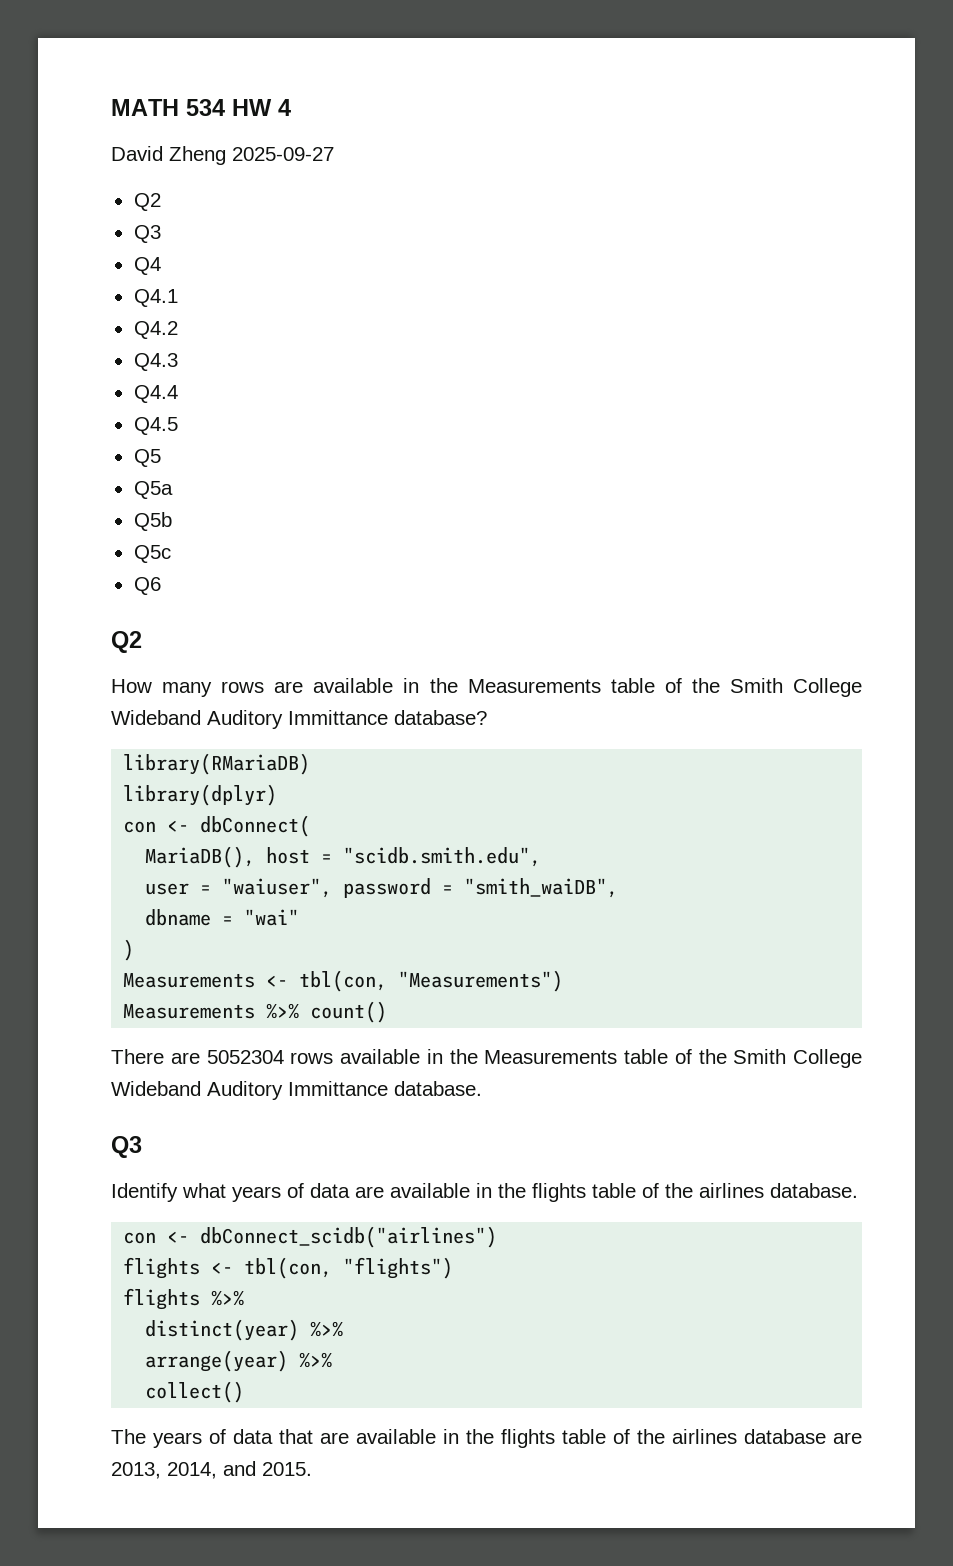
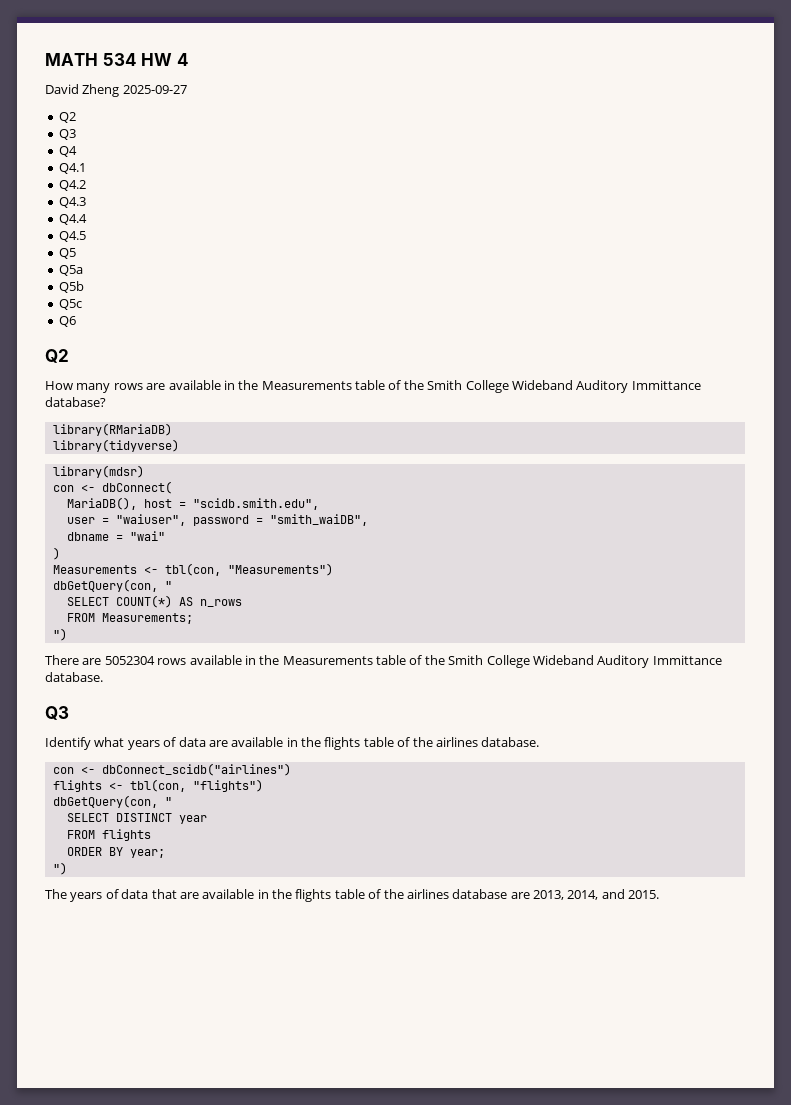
- library(dplyr)
+ library(tidyverse)
+ library(mdsr)
  Measurements <- tbl(con, "Measurements")
- Measurements %>% count()
+ dbGetQuery(con, "
+ SELECT COUNT(*) AS n_rows
+ FROM Measurements;
+ ")
  flights <- tbl(con, "flights")
- flights %>%
- distinct(year) %>%
- arrange(year) %>%
- collect()
+ dbGetQuery(con, "
+ SELECT DISTINCT year
+ FROM flights
+ ORDER BY year;
+ ")

